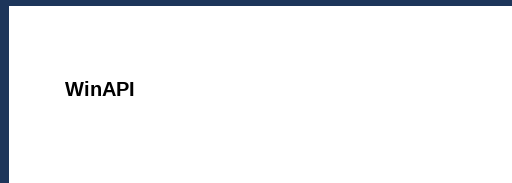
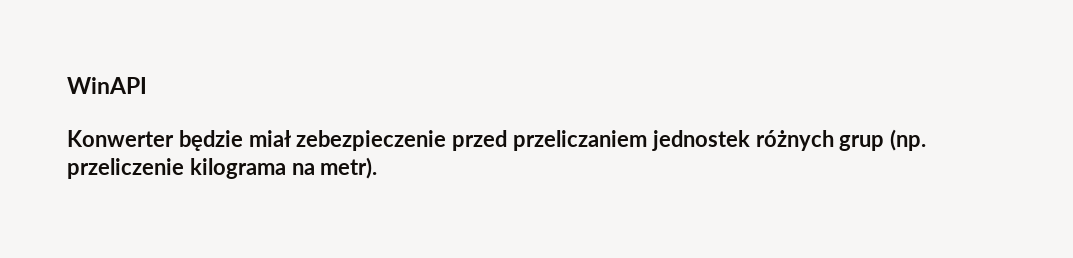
+ Konwerter będzie miał zebezpieczenie przed przeliczaniem jednostek różnych grup (np. przeliczenie kilograma na metr).

